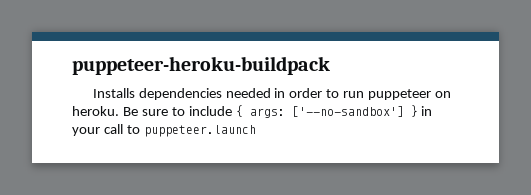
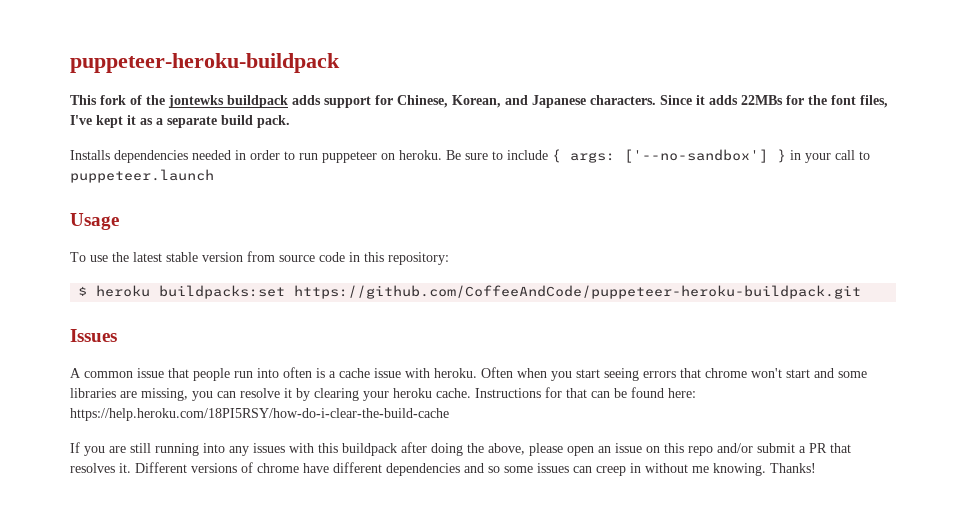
+ This fork of the jontewks buildpack adds support for Chinese, Korean, and Japanese characters. Since it adds 22MBs for the font files, I've kept it as a separate build pack.
+ Usage
+ To use the latest stable version from source code in this repository:
+ $ heroku buildpacks:set https://github.com/CoffeeAndCode/puppeteer-heroku-buildpack.git
+ Issues
+ A common issue that people run into often is a cache issue with heroku. Often when you start seeing errors that chrome won't start and some libraries are missing, you can resolve it by clearing your heroku cache. Instructions for that can be found here: https://help.heroku.com/18PI5RSY/how-do-i-clear-the-build-cache
+ If you are still running into any issues with this buildpack after doing the above, please open an issue on this repo and/or submit a PR that resolves it. Different versions of chrome have different dependencies and so some issues can creep in without me knowing. Thanks!

